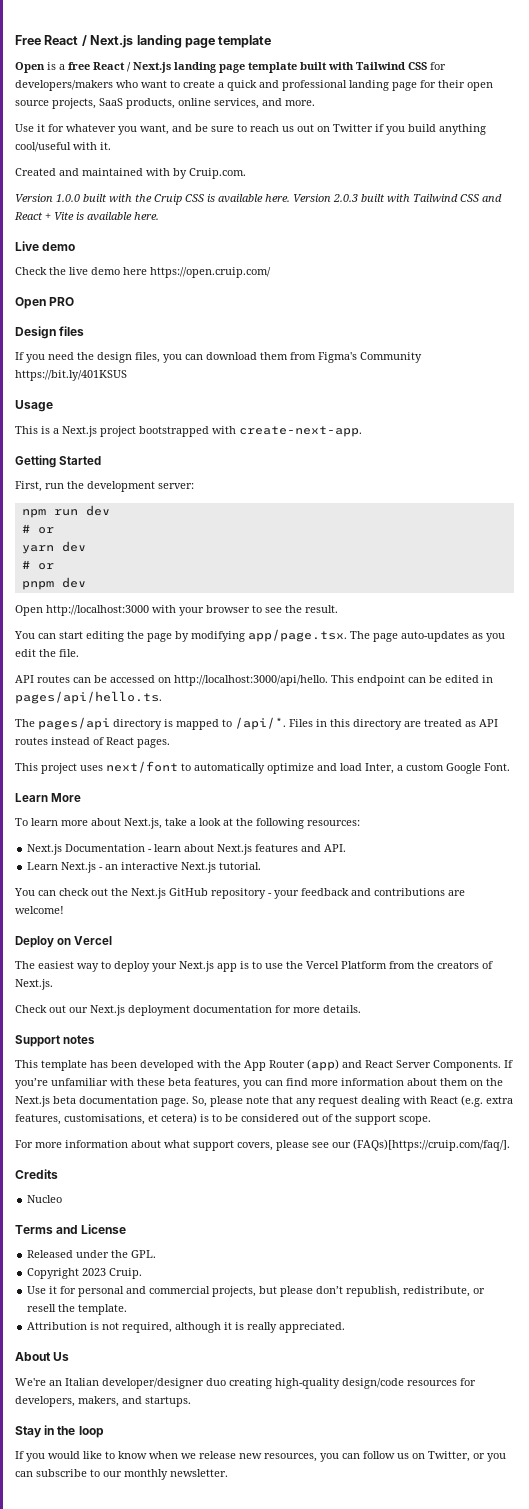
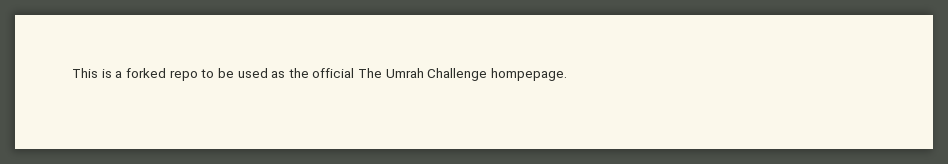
- Free React / Next.js landing page template
- Open is a free React / Next.js landing page template built with Tailwind CSS for developers/makers who want to create a quick and professional landing page for their open source projects, SaaS products, online services, and more.
- Use it for whatever you want, and be sure to reach us out on Twitter if you build anything cool/useful with it.
- Created and maintained with by Cruip.com.
- Version 1.0.0 built with the Cruip CSS is available here. Version 2.0.3 built with Tailwind CSS and React + Vite is available here.
- Live demo
- Check the live demo here https://open.cruip.com/
- Open PRO
- Design files
- If you need the design files, you can download them from Figma's Community https://bit.ly/401KSUS
- Usage
- This is a Next.js project bootstrapped with create-next-app.
- Getting Started
- First, run the development server:
- npm run dev
- # or
- yarn dev
- # or
- pnpm dev
- Open http://localhost:3000 with your browser to see the result.
- You can start editing the page by modifying app/page.tsx. The page auto-updates as you edit the file.
- API routes can be accessed on http://localhost:3000/api/hello. This endpoint can be edited in pages/api/hello.ts.
- The pages/api directory is mapped to /api/*. Files in this directory are treated as API routes instead of React pages.
- This project uses next/font to automatically optimize and load Inter, a custom Google Font.
- Learn More
- To learn more about Next.js, take a look at the following resources:
- Next.js Documentation - learn about Next.js features and API.
- Learn Next.js - an interactive Next.js tutorial.
- You can check out the Next.js GitHub repository - your feedback and contributions are welcome!
- Deploy on Vercel
- The easiest way to deploy your Next.js app is to use the Vercel Platform from the creators of Next.js.
- Check out our Next.js deployment documentation for more details.
- Support notes
- This template has been developed with the App Router (app) and React Server Components. If you’re unfamiliar with these beta features, you can find more information about them on the Next.js beta documentation page. So, please note that any request dealing with React (e.g. extra features, customisations, et cetera) is to be considered out of the support scope.
- For more information about what support covers, please see our (FAQs)[https://cruip.com/faq/].
- Credits
- Nucleo
- Terms and License
- Released under the GPL.
- Copyright 2023 Cruip.
- Use it for personal and commercial projects, but please don’t republish, redistribute, or resell the template.
- Attribution is not required, although it is really appreciated.
- About Us
- We're an Italian developer/designer duo creating high-quality design/code resources for developers, makers, and startups.
- Stay in the loop
- If you would like to know when we release new resources, you can follow us on Twitter, or you can subscribe to our monthly newsletter.
+ This is a forked repo to be used as the official The Umrah Challenge hompepage.

